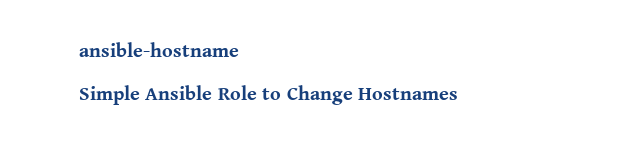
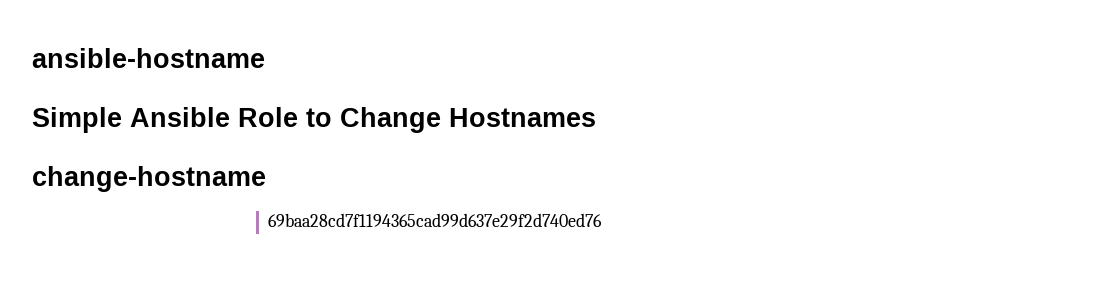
+ change-hostname
+ 69baa28cd7f1194365cad99d637e29f2d740ed76

